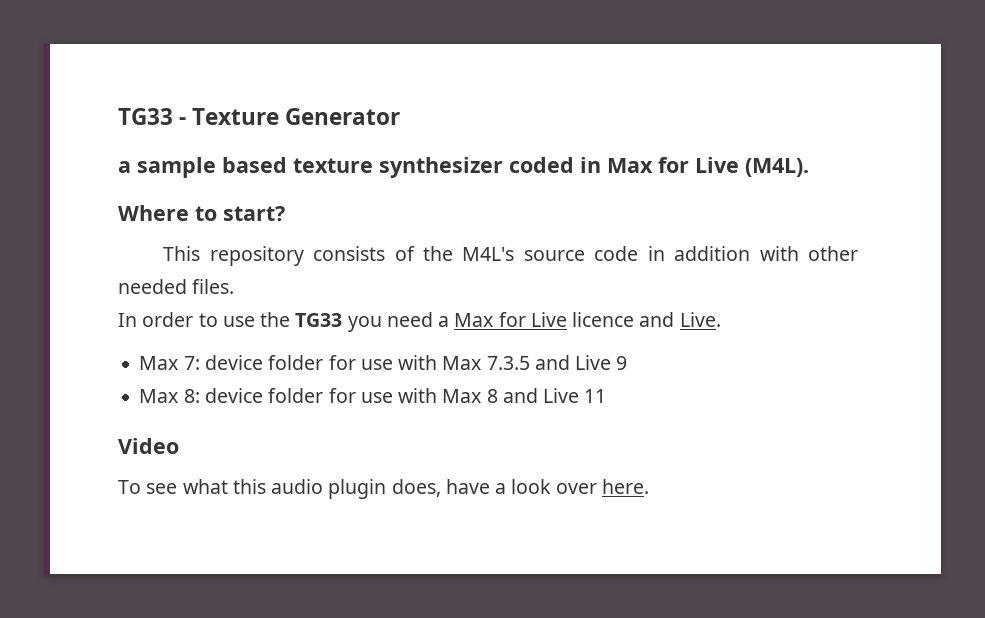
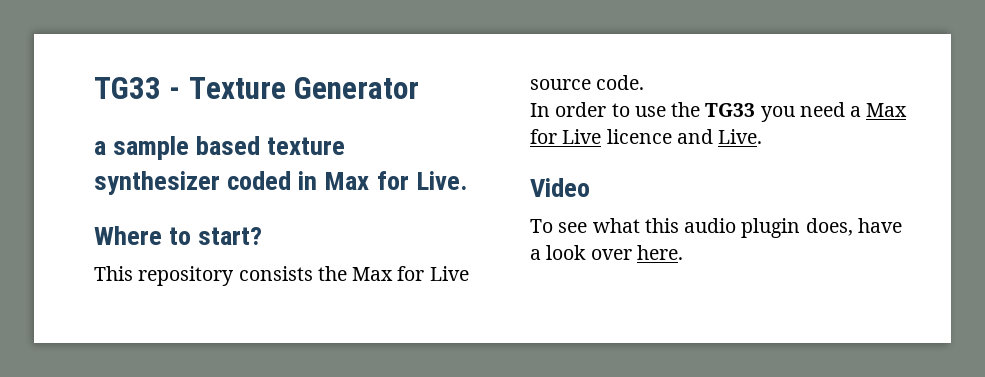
- a sample based texture synthesizer coded in Max for Live (M4L).
+ a sample based texture synthesizer coded in Max for Live.
- This repository consists of the M4L's source code in addition with other needed files.
+ This repository consists the Max for Live source code.
- Max 7: device folder for use with Max 7.3.5 and Live 9
- Max 8: device folder for use with Max 8 and Live 11

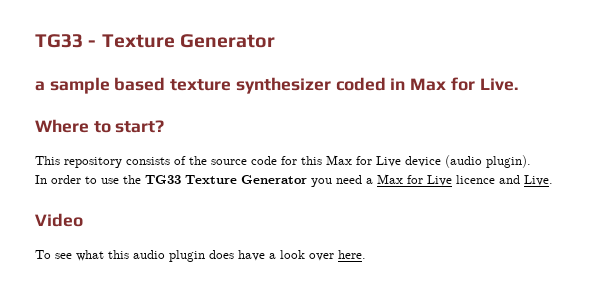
- This repository consists the Max for Live source code.
+ This repository consists of the source code for this Max for Live device (audio plugin).
- In order to use the TG33 you need a Max for Live licence and Live.
+ In order to use the TG33 Texture Generator you need a Max for Live licence and Live.
- To see what this audio plugin does, have a look over here.
+ To see what this audio plugin does have a look over here.

